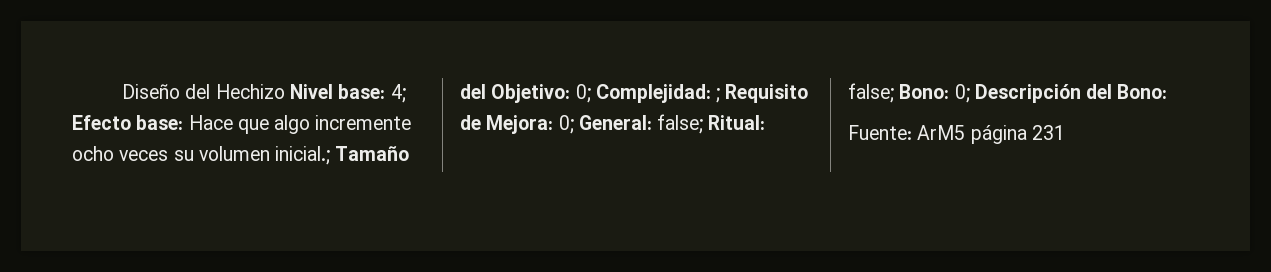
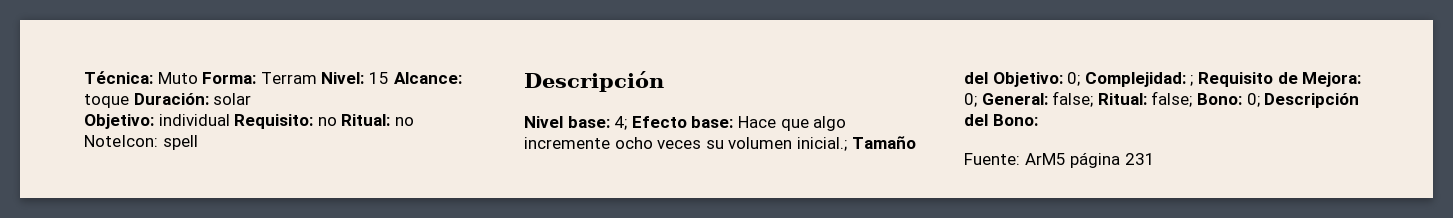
- Diseño del Hechizo Nivel base: 4; Efecto base: Hace que algo incremente ocho veces su volumen inicial.; Tamaño del Objetivo: 0; Complejidad: ; Requisito de Mejora: 0; General: false; Ritual: false; Bono: 0; Descripción del Bono:
+ Técnica: Muto Forma: Terram Nivel: 15 Alcance: toque Duración: solar
+ Objetivo: individual Requisito: no Ritual: no NoteIcon: spell
+ Descripción
+ Nivel base: 4; Efecto base: Hace que algo incremente ocho veces su volumen inicial.; Tamaño del Objetivo: 0; Complejidad: ; Requisito de Mejora: 0; General: false; Ritual: false; Bono: 0; Descripción del Bono:

